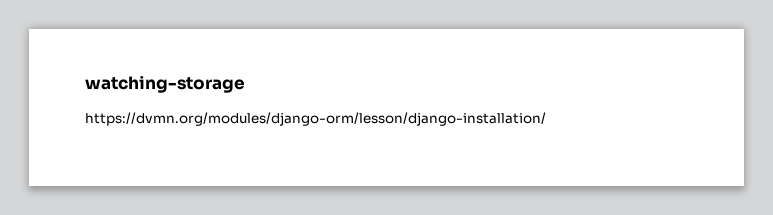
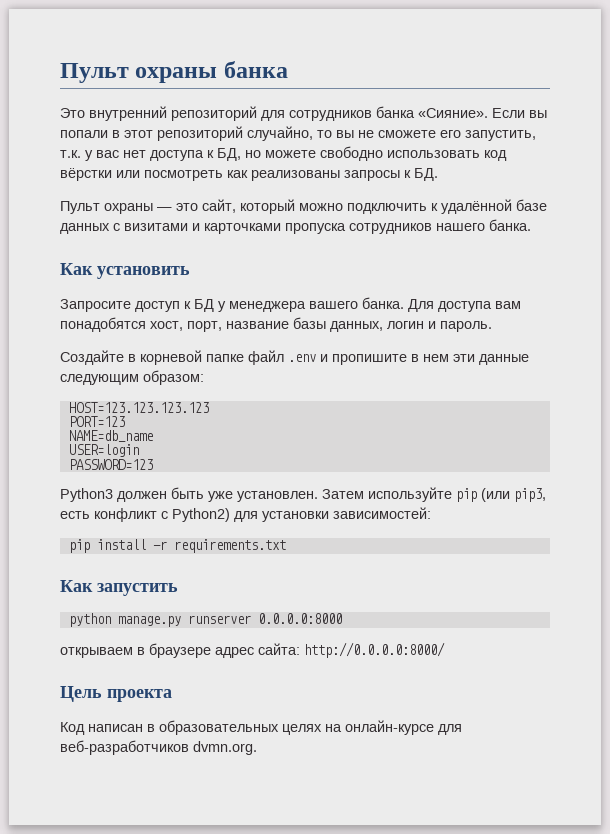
- watching-storage
- https://dvmn.org/modules/django-orm/lesson/django-installation/
+ Пульт охраны банка
+ Это внутренний репозиторий для сотрудников банка «Сияние». Если вы попали в этот репозиторий случайно, то вы не сможете его запустить, т.к. у вас нет доступа к БД, но можете свободно использовать код вёрстки или посмотреть как реализованы запросы к БД.
+ Пульт охраны — это сайт, который можно подключить к удалённой базе данных с визитами и карточками пропуска сотрудников нашего банка.
+ Как установить
+ Запросите доступ к БД у менеджера вашего банка. Для доступа вам понадобятся хост, порт, название базы данных, логин и пароль.
+ Создайте в корневой папке файл .env и пропишите в нем эти данные следующим образом:
+ HOST=123.123.123.123
+ PORT=123
+ NAME=db_name
+ USER=login
+ PASSWORD=123
+ Python3 должен быть уже установлен. Затем используйте pip (или pip3, есть конфликт с Python2) для установки зависимостей:
+ pip install -r requirements.txt
+ Как запустить
+ python manage.py runserver 0.0.0.0:8000
+ открываем в браузере адрес сайта: http://0.0.0.0:8000/
+ Цель проекта
+ Код написан в образовательных целях на онлайн-курсе для веб-разработчиков dvmn.org.

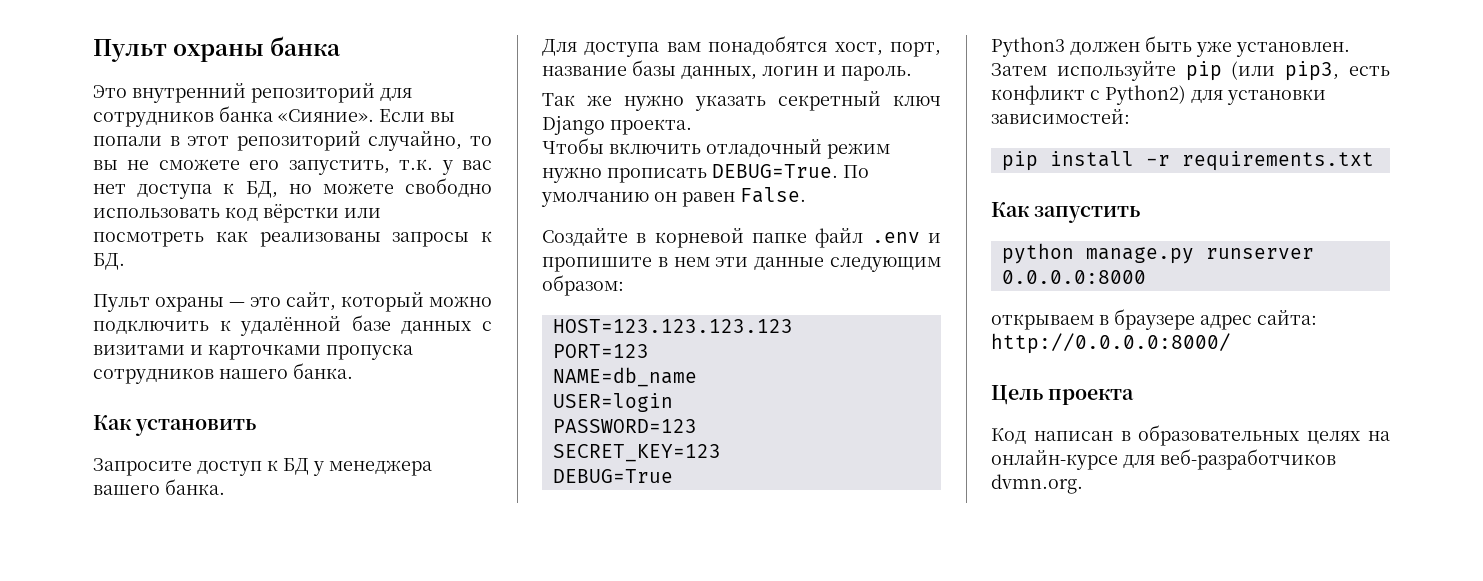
- Запросите доступ к БД у менеджера вашего банка. Для доступа вам понадобятся хост, порт, название базы данных, логин и пароль.
+ Запросите доступ к БД у менеджера вашего банка.
+ Для доступа вам понадобятся хост, порт, название базы данных, логин и пароль.
+ Так же нужно указать секретный ключ Django проекта.
+ Чтобы включить отладочный режим нужно прописать DEBUG=True. По умолчанию он равен False.
+ SECRET_KEY=123
+ DEBUG=True

